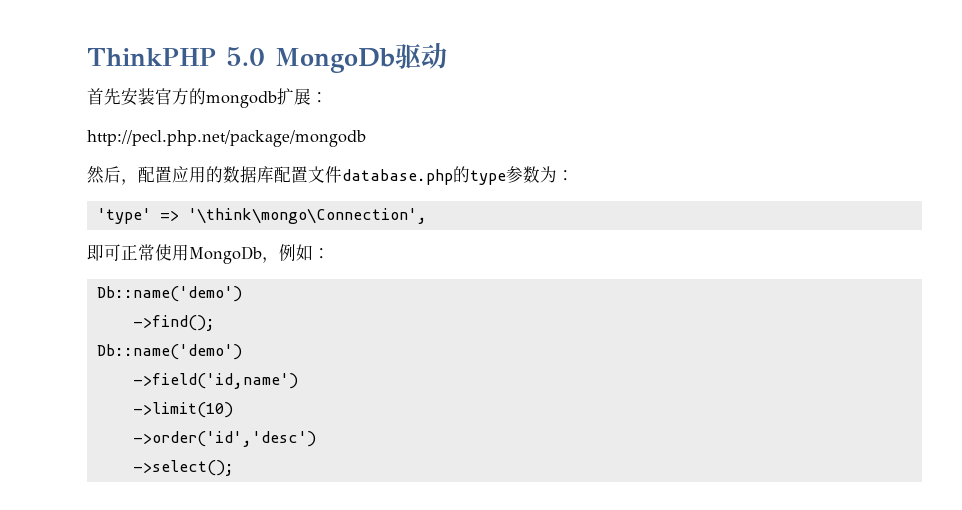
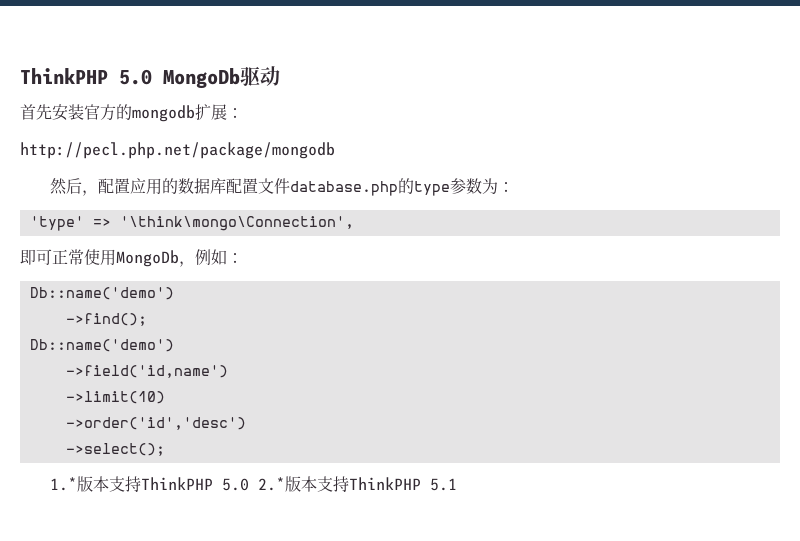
+ 1.*版本支持ThinkPHP 5.0 2.*版本支持ThinkPHP 5.1

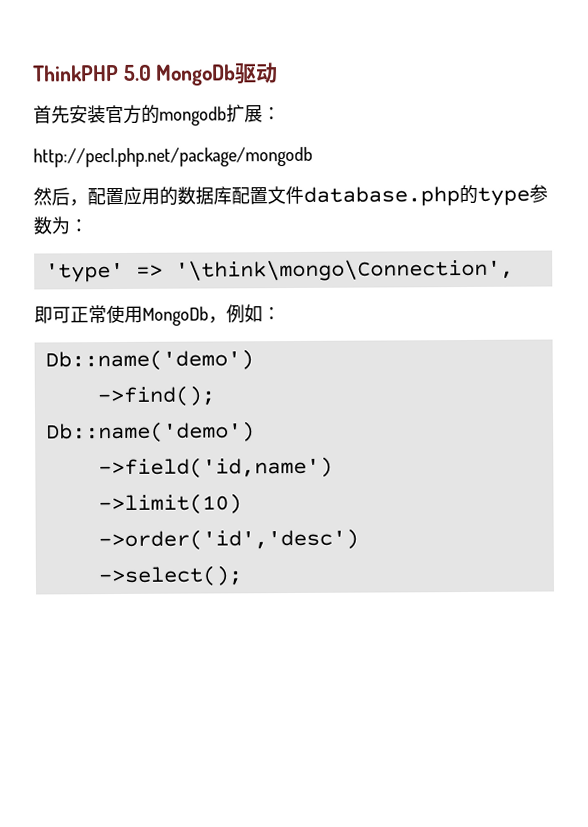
- 1.*版本支持ThinkPHP 5.0 2.*版本支持ThinkPHP 5.1

